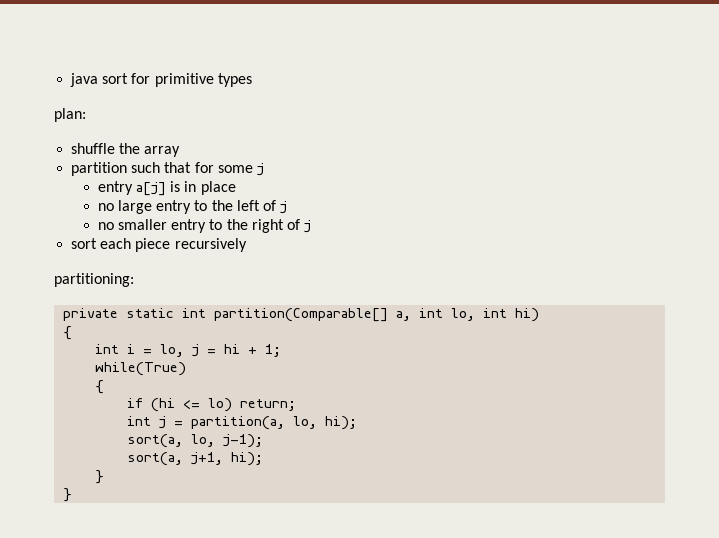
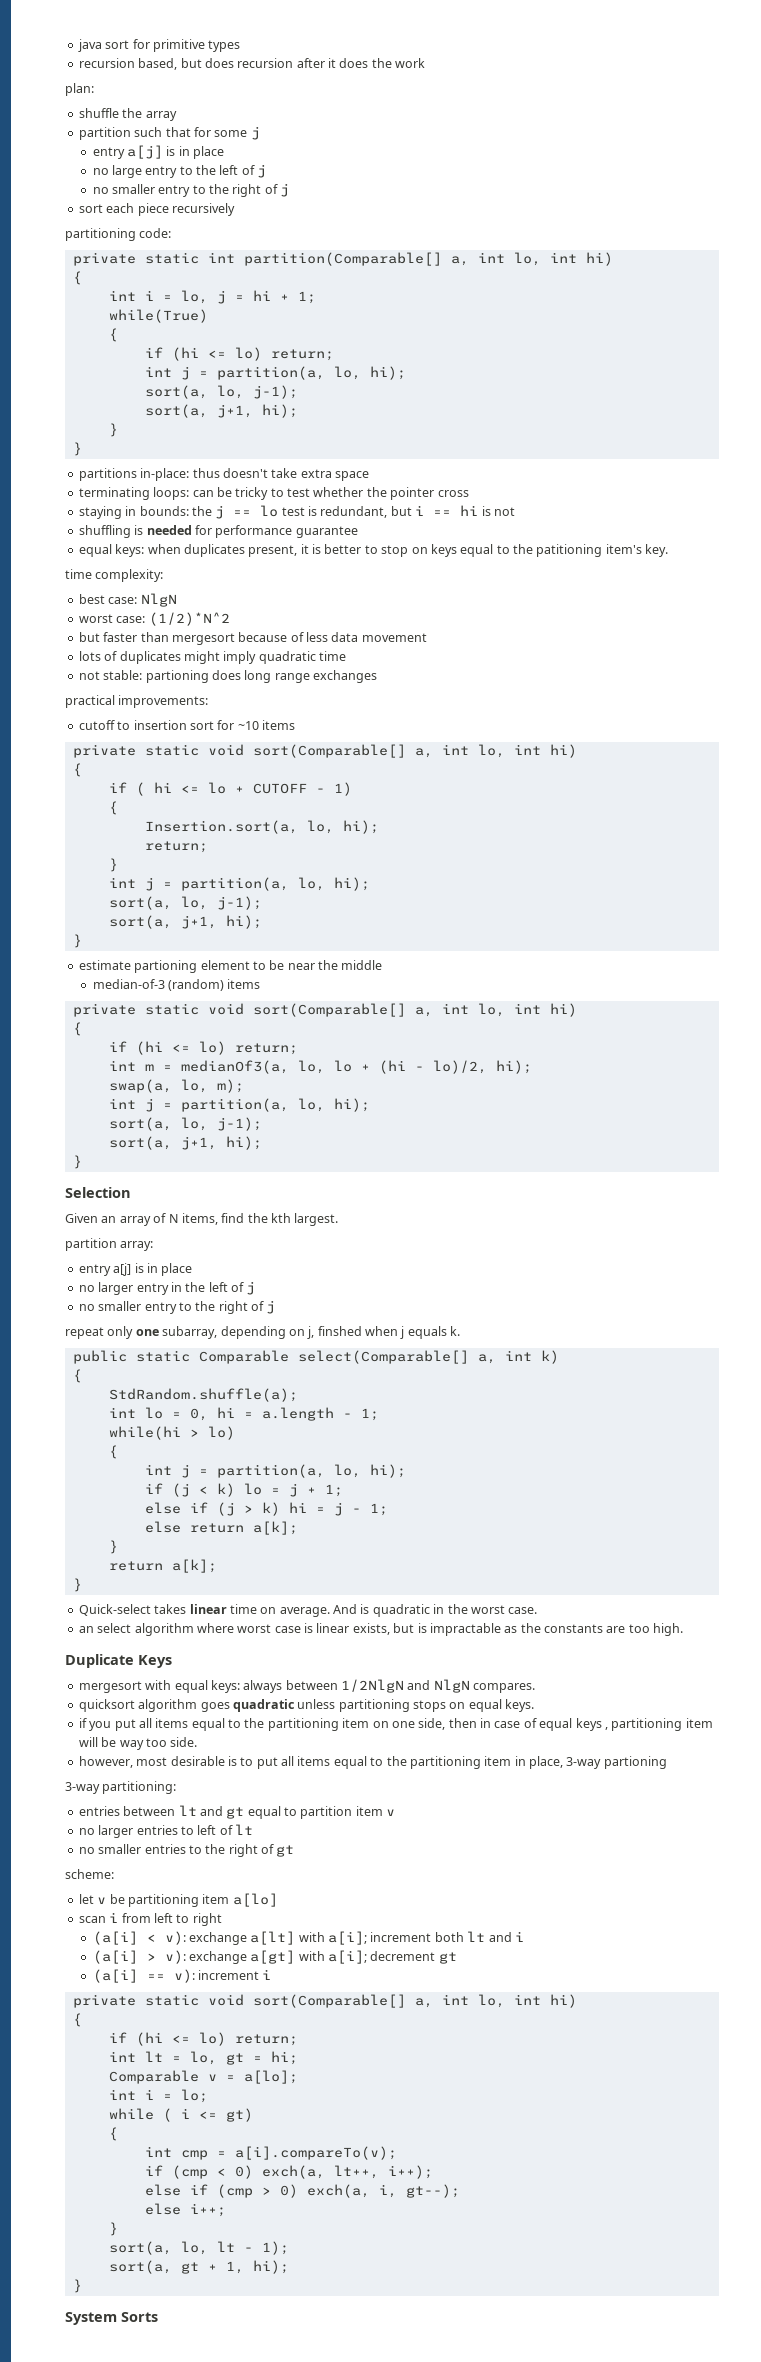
+ recursion based, but does recursion after it does the work
- partitioning:
+ partitioning code:
+ partitions in-place: thus doesn't take extra space
+ terminating loops: can be tricky to test whether the pointer cross
+ staying in bounds: the j == lo test is redundant, but i == hi is not
+ shuffling is needed for performance guarantee
+ equal keys: when duplicates present, it is better to stop on keys equal to the patitioning item's key.
+ time complexity:
+ best case: NlgN
+ worst case: (1/2)*N^2
+ but faster than mergesort because of less data movement
+ lots of duplicates might imply quadratic time
+ not stable: partioning does long range exchanges
+ practical improvements:
+ cutoff to insertion sort for ~10 items
+ private static void sort(Comparable[] a, int lo, int hi)
+ {
+ if ( hi <= lo + CUTOFF - 1)
+ {
+ Insertion.sort(a, lo, hi);
+ return;
+ }
+ int j = partition(a, lo, hi);
+ sort(a, lo, j-1);
+ sort(a, j+1, hi);
+ }
+ estimate partioning element to be near the middle
+ median-of-3 (random) items
+ private static void sort(Comparable[] a, int lo, int hi)
+ {
+ if (hi <= lo) return;
+ int m = medianOf3(a, lo, lo + (hi - lo)/2, hi);
+ swap(a, lo, m);
+ int j = partition(a, lo, hi);
+ sort(a, lo, j-1);
+ sort(a, j+1, hi);
+ }
+ Selection
+ Given an array of N items, find the kth largest.
+ partition array:
+ entry a[j] is in place
+ no larger entry in the left of j
+ no smaller entry to the right of j
+ repeat only one subarray, depending on j, finshed when j equals k.
+ public static Comparable select(Comparable[] a, int k)
+ {
+ StdRandom.shuffle(a);
+ int lo = 0, hi = a.length - 1;
+ while(hi > lo)
+ {
+ int j = partition(a, lo, hi);
+ if (j < k) lo = j + 1;
+ else if (j > k) hi = j - 1;
+ else return a[k];
+ }
+ return a[k];
+ }
+ Quick-select takes linear time on average. And is quadratic in the worst case.
+ an select algorithm where worst case is linear exists, but is impractable as the constants are too high.
+ Duplicate Keys
+ mergesort with equal keys: always between 1/2NlgN and NlgN compares.
+ quicksort algorithm goes quadratic unless partitioning stops on equal keys.
+ if you put all items equal to the partitioning item on one side, then in case of equal keys , partitioning item will be way too side.
+ however, most desirable is to put all items equal to the partitioning item in place, 3-way partioning
+ 3-way partitioning:
+ entries between lt and gt equal to partition item v
+ no larger entries to left of lt
+ no smaller entries to the right of gt
+ scheme:
+ let v be partitioning item a[lo]
+ scan i from left to right
+ (a[i] < v): exchange a[lt] with a[i]; increment both lt and i
+ (a[i] > v): exchange a[gt] with a[i]; decrement gt
+ (a[i] == v): increment i
+ private static void sort(Comparable[] a, int lo, int hi)
+ {
+ if (hi <= lo) return;
+ int lt = lo, gt = hi;
+ Comparable v = a[lo];
+ int i = lo;
+ while ( i <= gt)
+ {
+ int cmp = a[i].compareTo(v);
+ if (cmp < 0) exch(a, lt++, i++);
+ else if (cmp > 0) exch(a, i, gt--);
+ else i++;
+ }
+ sort(a, lo, lt - 1);
+ sort(a, gt + 1, hi);
+ }
+ System Sorts

